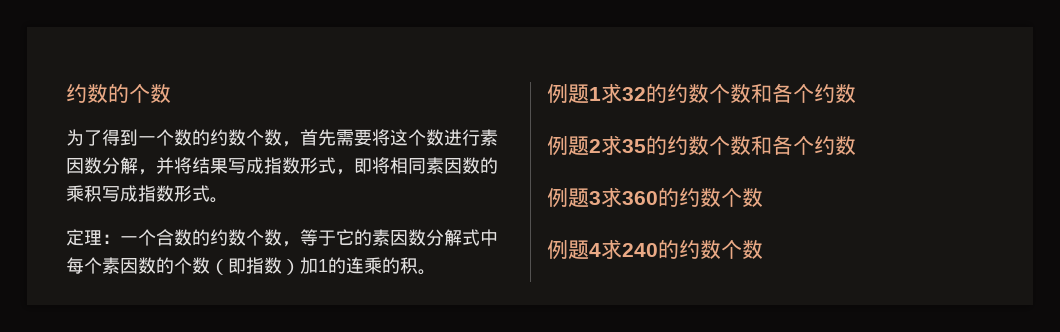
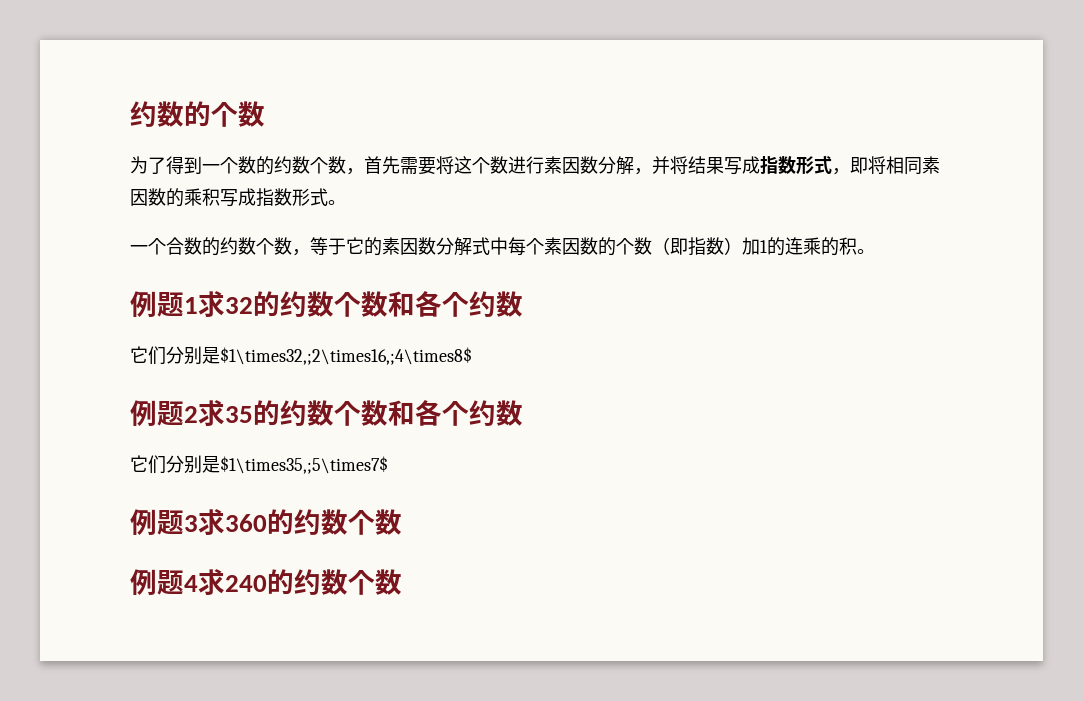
- 定理：一个合数的约数个数，等于它的素因数分解式中每个素因数的个数（即指数）加1的连乘的积。
+ 一个合数的约数个数，等于它的素因数分解式中每个素因数的个数（即指数）加1的连乘的积。
+ 它们分别是$1\times32,;2\times16,;4\times8$
+ 它们分别是$1\times35,;5\times7$

